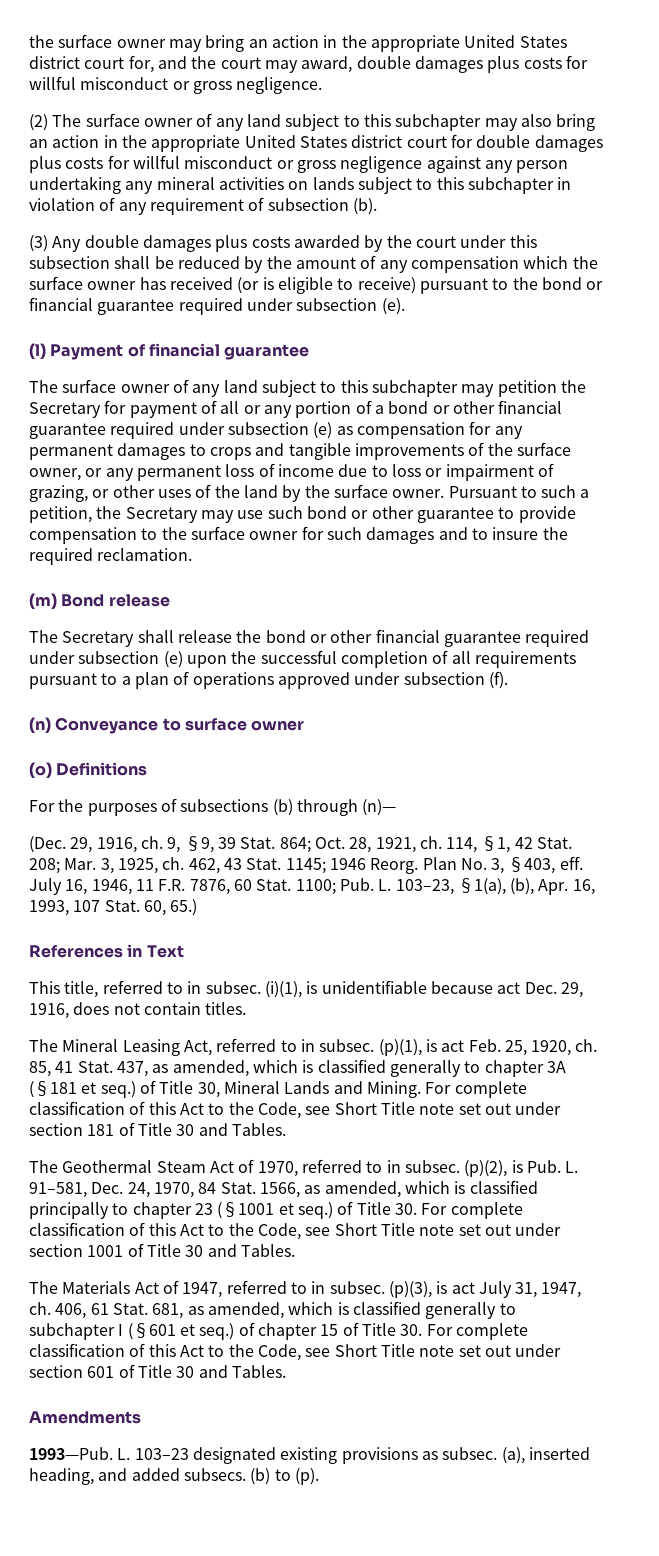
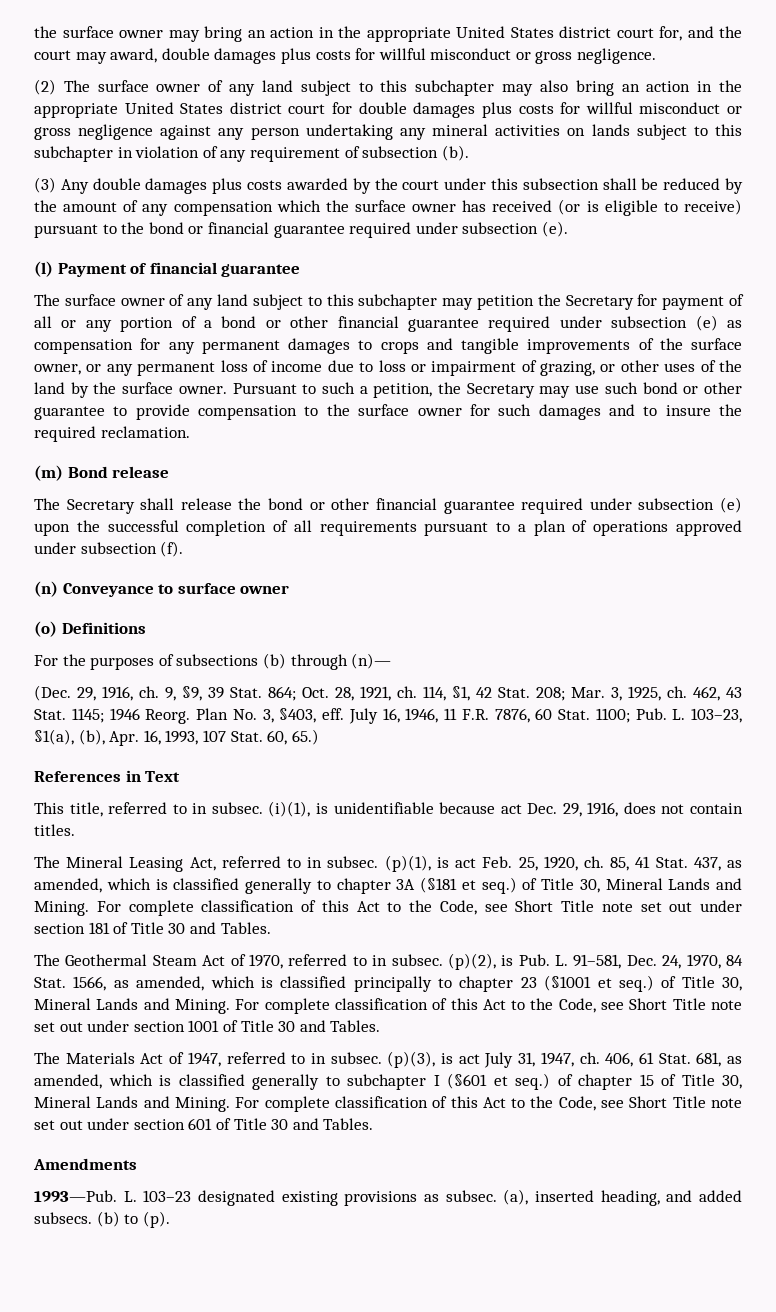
- 1566, as amended, which is classified principally to chapter 23 (§1001 et seq.) of Title 30. For complete classification of this Act to the Code, see Short Title note set out under section 1001 of Title 30 and Tables.
+ 1566, as amended, which is classified principally to chapter 23 (§1001 et seq.) of Title 30, Mineral Lands and Mining. For complete classification of this Act to the Code, see Short Title note set out under section 1001 of Title 30 and Tables.
- 681, as amended, which is classified generally to subchapter I (§601 et seq.) of chapter 15 of Title 30. For complete classification of this Act to the Code, see Short Title note set out under section 601 of Title 30 and Tables.
+ 681, as amended, which is classified generally to subchapter I (§601 et seq.) of chapter 15 of Title 30, Mineral Lands and Mining. For complete classification of this Act to the Code, see Short Title note set out under section 601 of Title 30 and Tables.

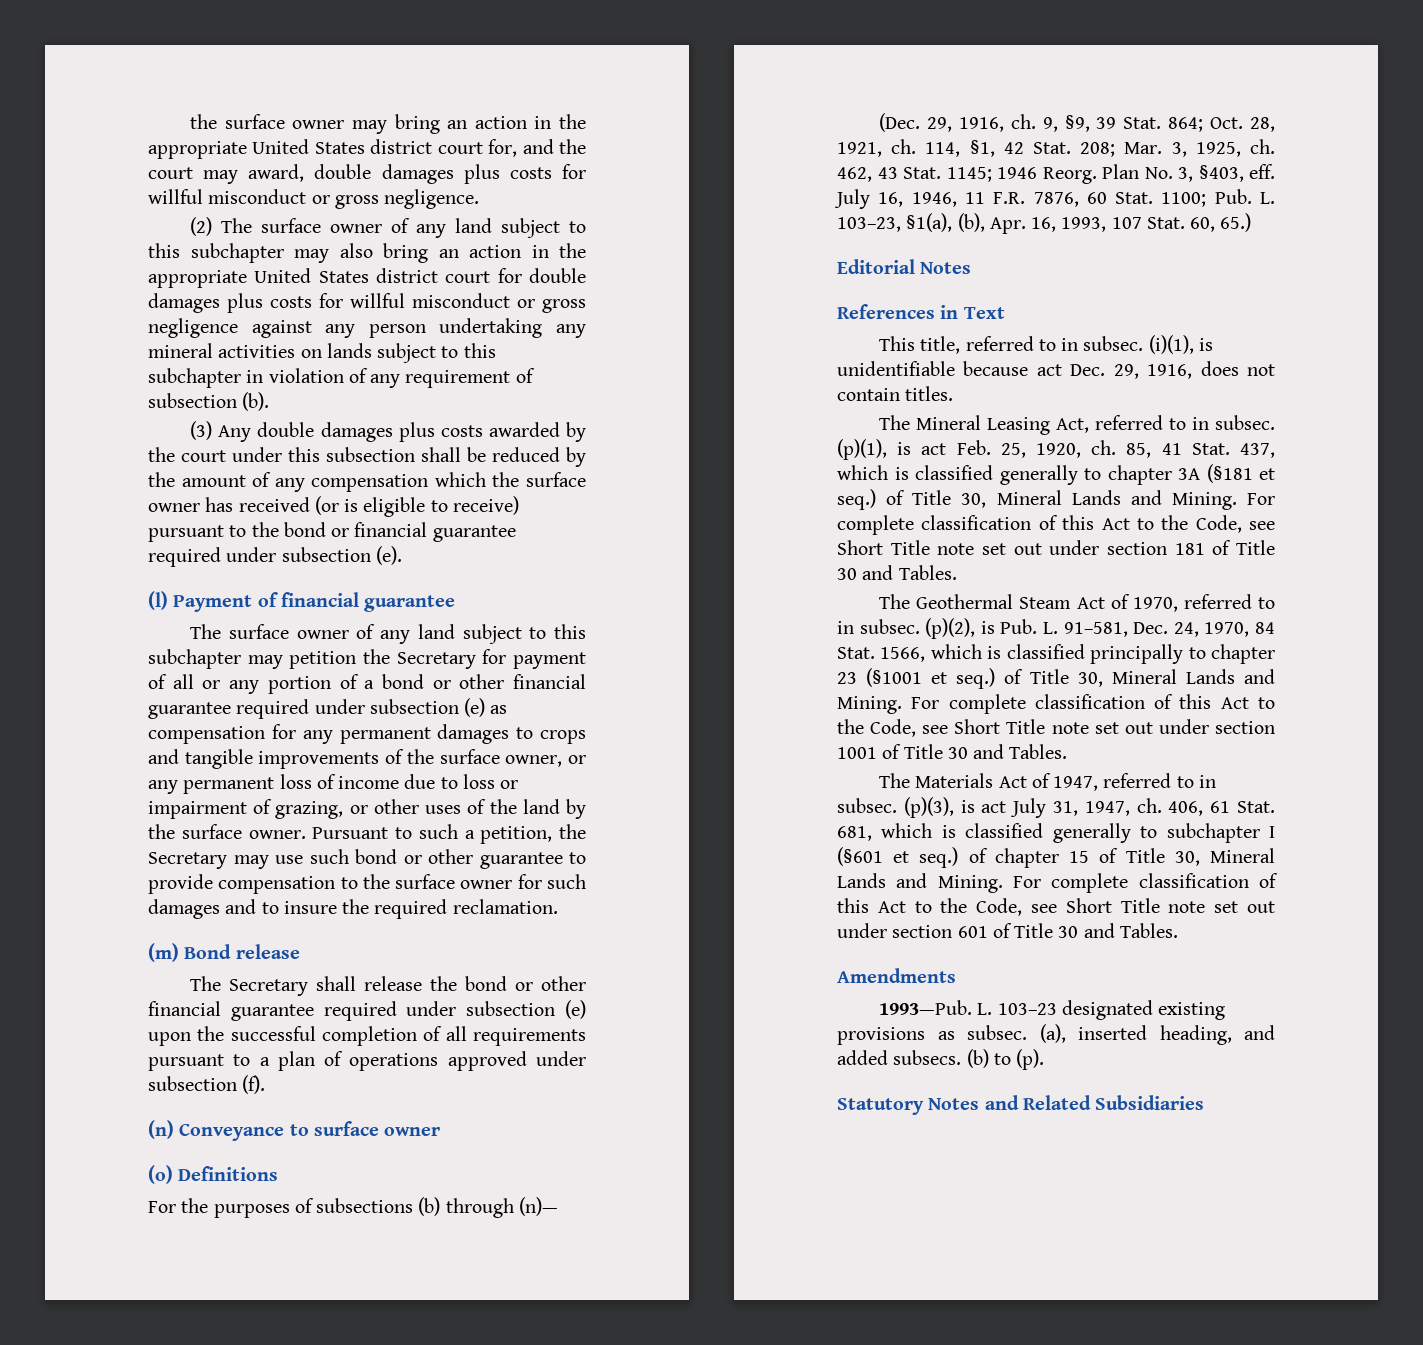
+ Editorial Notes
- 437, as amended, which is classified generally to chapter 3A (§181 et seq.) of Title 30, Mineral Lands and Mining.
+ 437, which is classified generally to chapter 3A (§181 et seq.) of Title 30, Mineral Lands and Mining.
- 1566, as amended, which is classified principally to chapter 23 (§1001 et seq.) of Title 30, Mineral Lands and Mining.
+ 1566, which is classified principally to chapter 23 (§1001 et seq.) of Title 30, Mineral Lands and Mining.
- 681, as amended, which is classified generally to subchapter I (§601 et seq.) of chapter 15 of Title 30, Mineral Lands and Mining.
+ 681, which is classified generally to subchapter I (§601 et seq.) of chapter 15 of Title 30, Mineral Lands and Mining.
+ Statutory Notes and Related Subsidiaries

